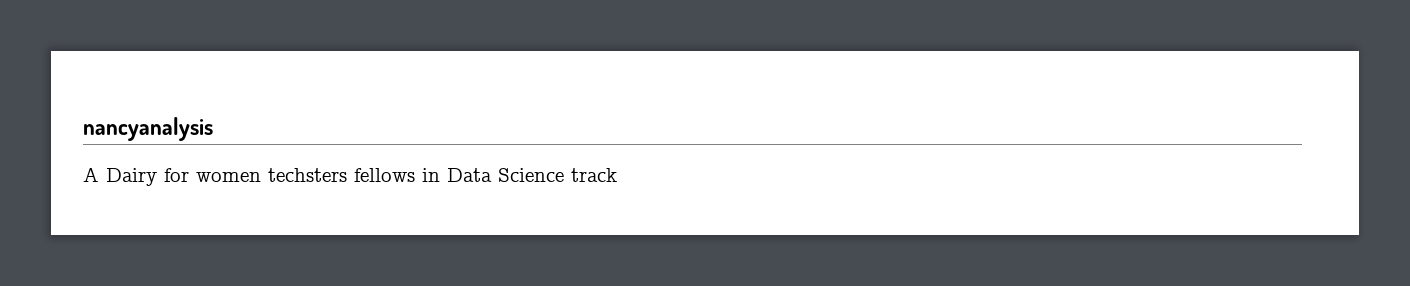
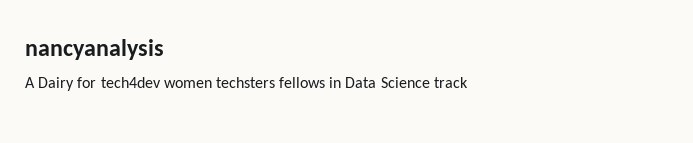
- A Dairy for women techsters fellows in Data Science track
+ A Dairy for tech4dev women techsters fellows in Data Science track

